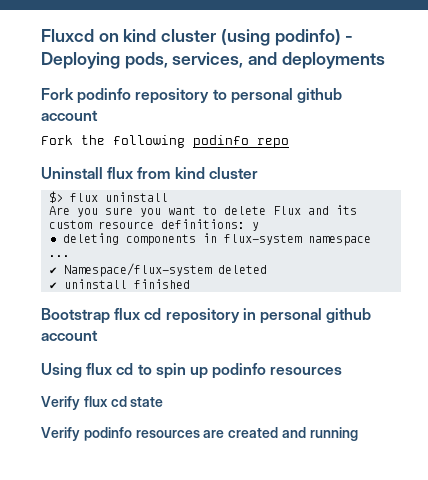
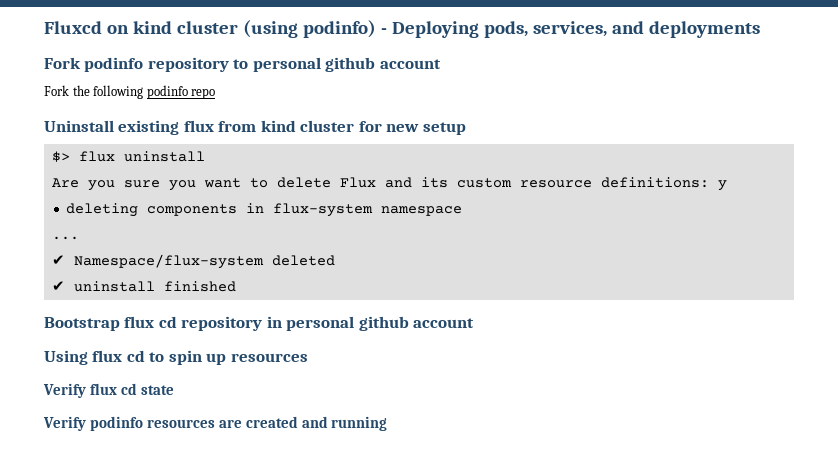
- Uninstall flux from kind cluster
+ Uninstall existing flux from kind cluster for new setup
- Using flux cd to spin up podinfo resources
+ Using flux cd to spin up resources

